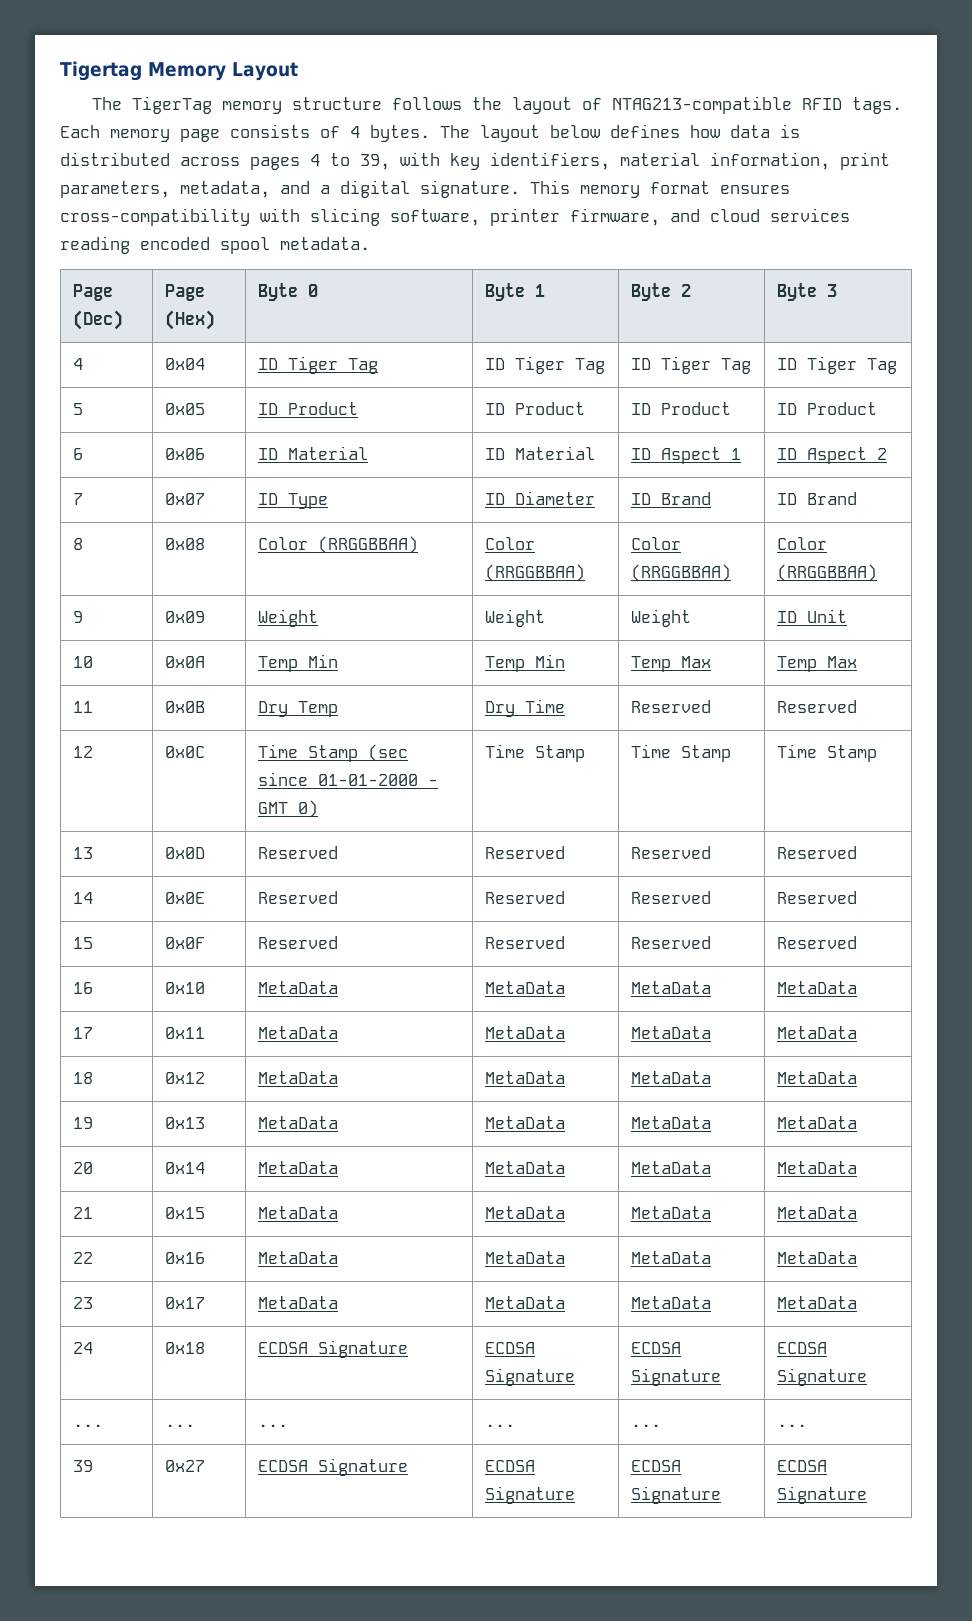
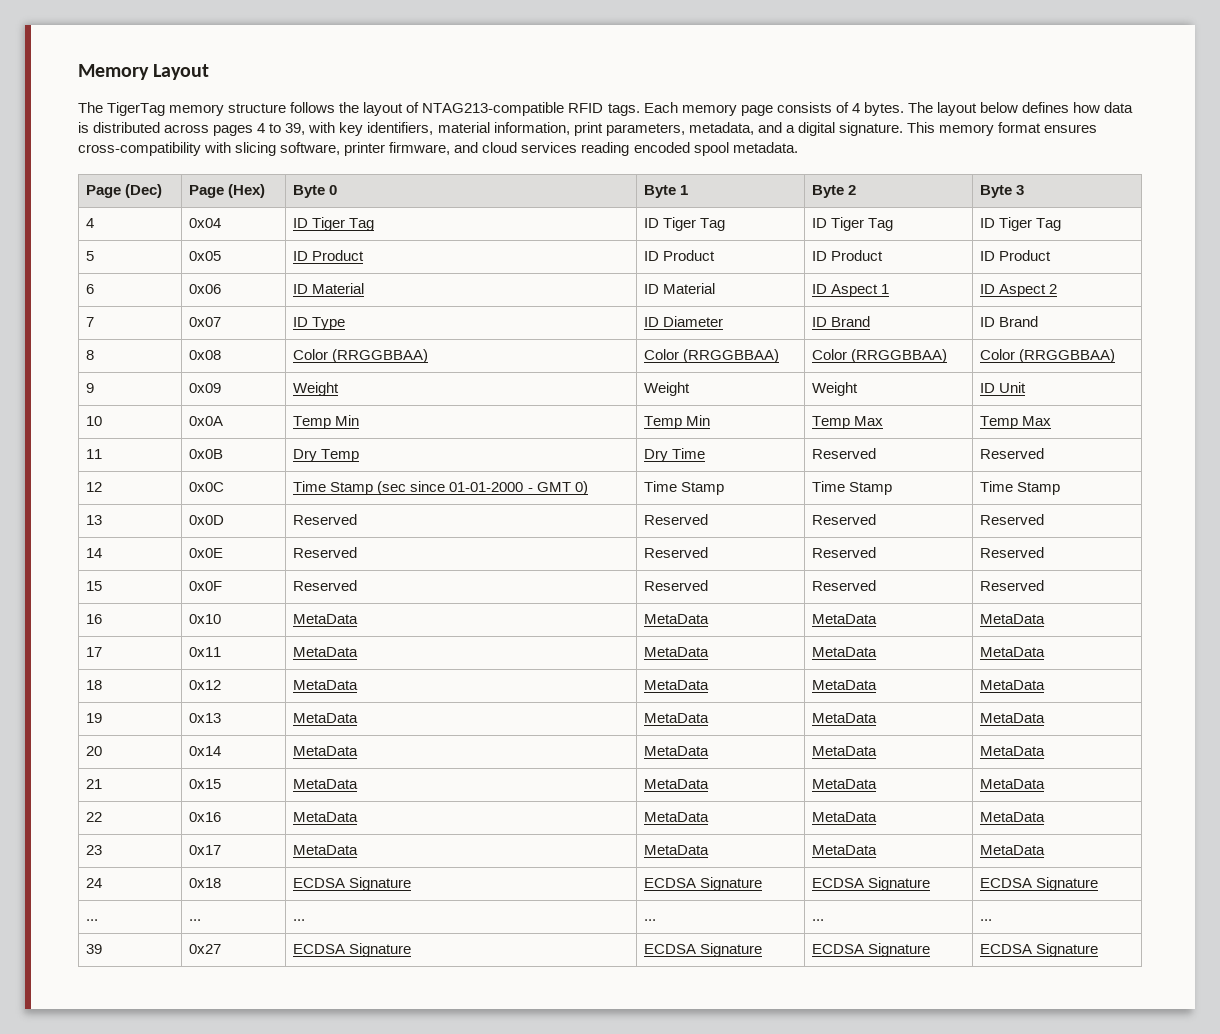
- Tigertag Memory Layout
+ Memory Layout

